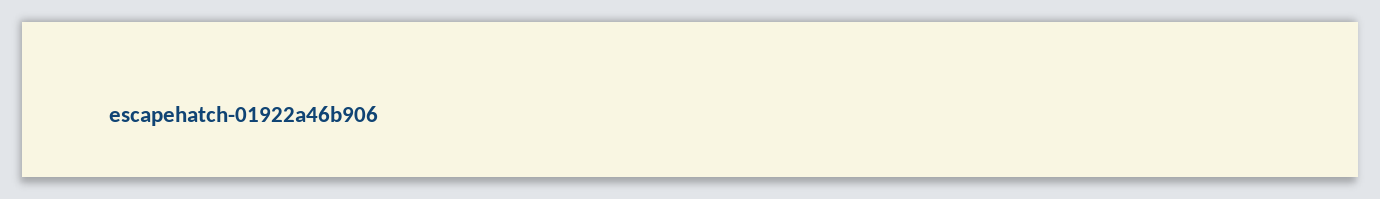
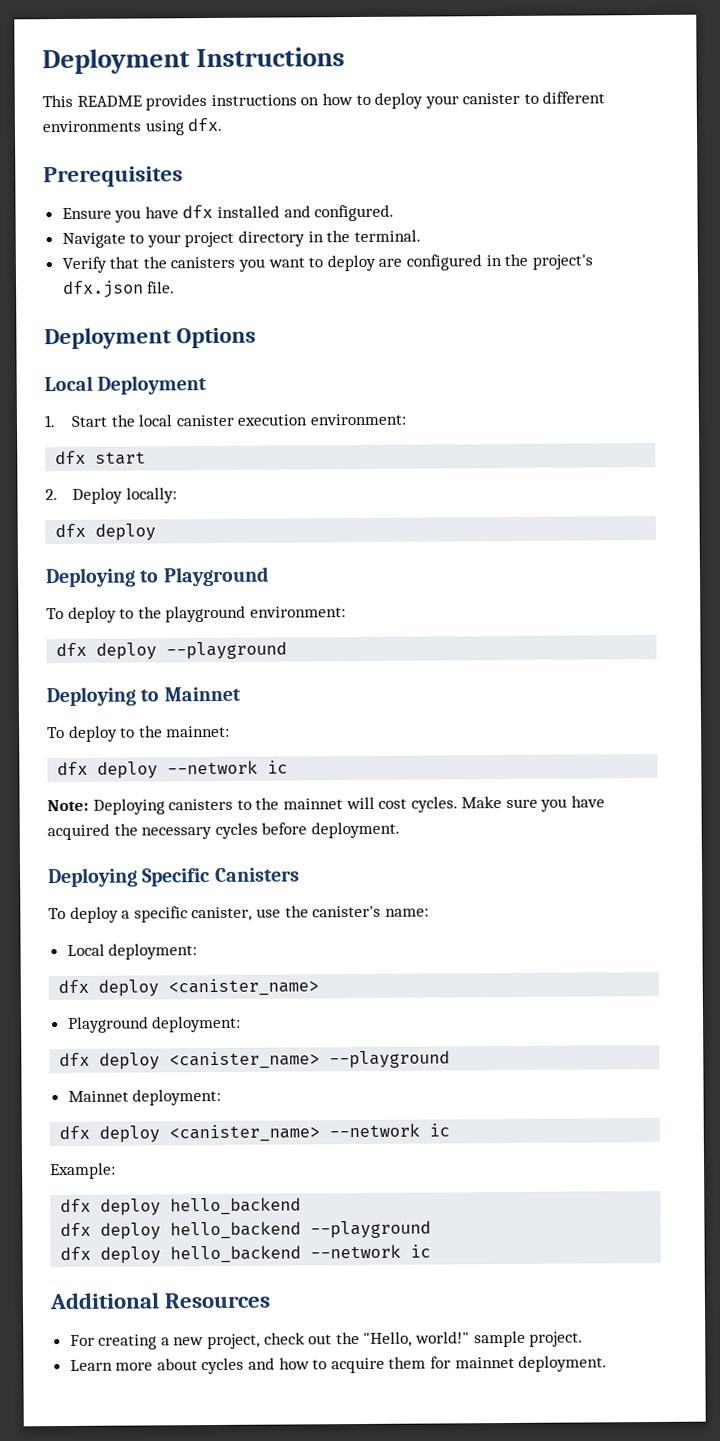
- escapehatch-01922a46b906
+ Deployment Instructions
+ This README provides instructions on how to deploy your canister to different environments using dfx.
+ Prerequisites
+ Ensure you have dfx installed and configured.
+ Navigate to your project directory in the terminal.
+ Verify that the canisters you want to deploy are configured in the project's dfx.json file.
+ Deployment Options
+ Local Deployment
+ 1. Start the local canister execution environment:
+ dfx start
+ 2. Deploy locally:
+ dfx deploy
+ Deploying to Playground
+ To deploy to the playground environment:
+ dfx deploy --playground
+ Deploying to Mainnet
+ To deploy to the mainnet:
+ dfx deploy --network ic
+ Note: Deploying canisters to the mainnet will cost cycles. Make sure you have acquired the necessary cycles before deployment.
+ Deploying Specific Canisters
+ To deploy a specific canister, use the canister's name:
+ Local deployment:
+ dfx deploy <canister_name>
+ Playground deployment:
+ dfx deploy <canister_name> --playground
+ Mainnet deployment:
+ dfx deploy <canister_name> --network ic
+ Example:
+ dfx deploy hello_backend
+ dfx deploy hello_backend --playground
+ dfx deploy hello_backend --network ic
+ Additional Resources
+ For creating a new project, check out the "Hello, world!" sample project.
+ Learn more about cycles and how to acquire them for mainnet deployment.

